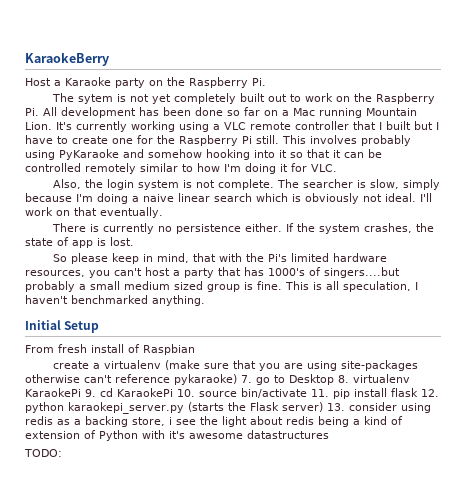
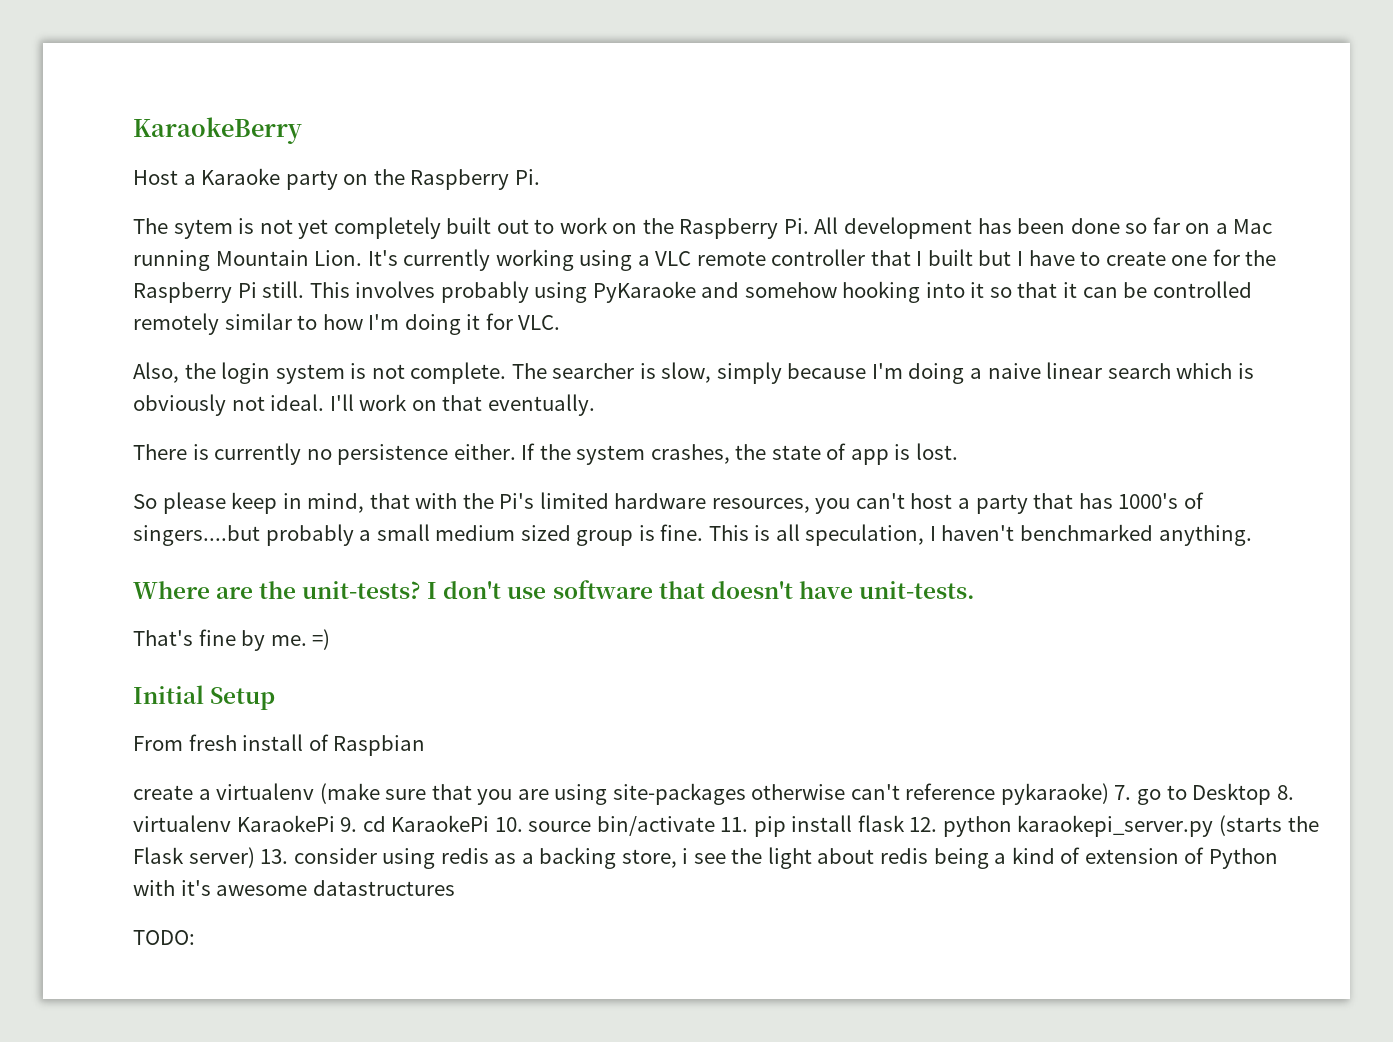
+ Where are the unit-tests? I don't use software that doesn't have unit-tests.
+ That's fine by me. =)

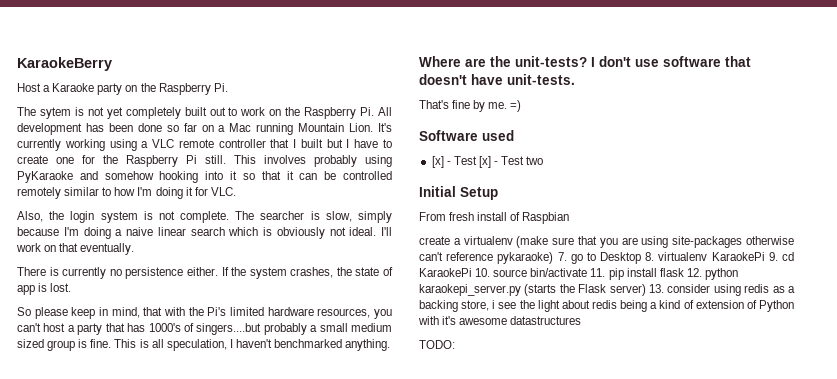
+ Software used
+ [x] - Test [x] - Test two

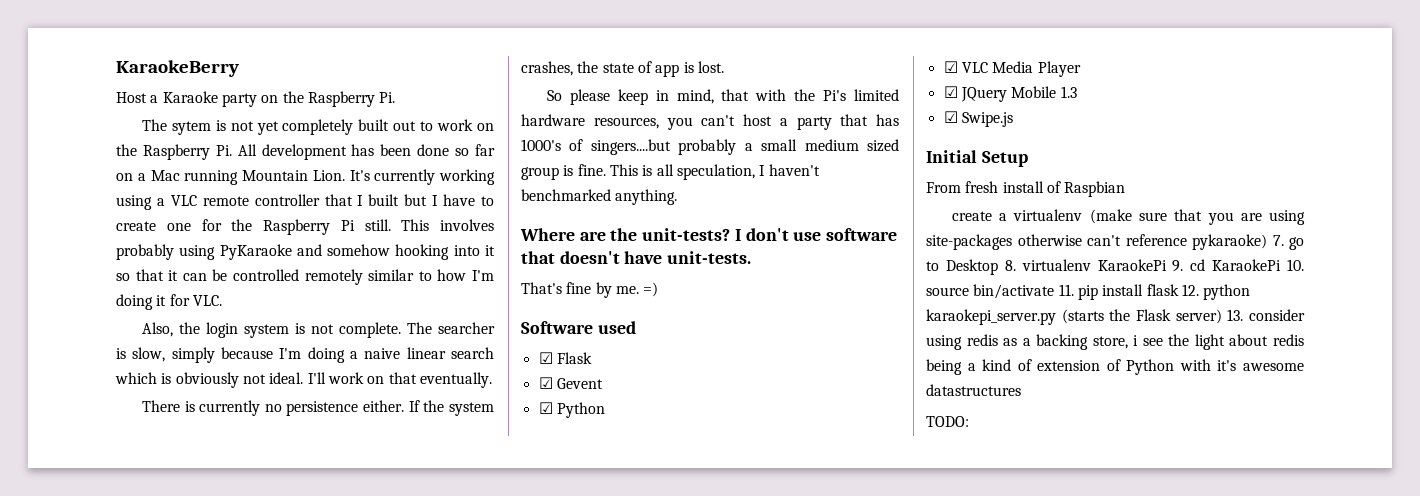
- [x] - Test [x] - Test two
+ ☑ Flask
+ ☑ Gevent
+ ☑ Python
+ ☑ VLC Media Player
+ ☑ JQuery Mobile 1.3
+ ☑ Swipe.js

